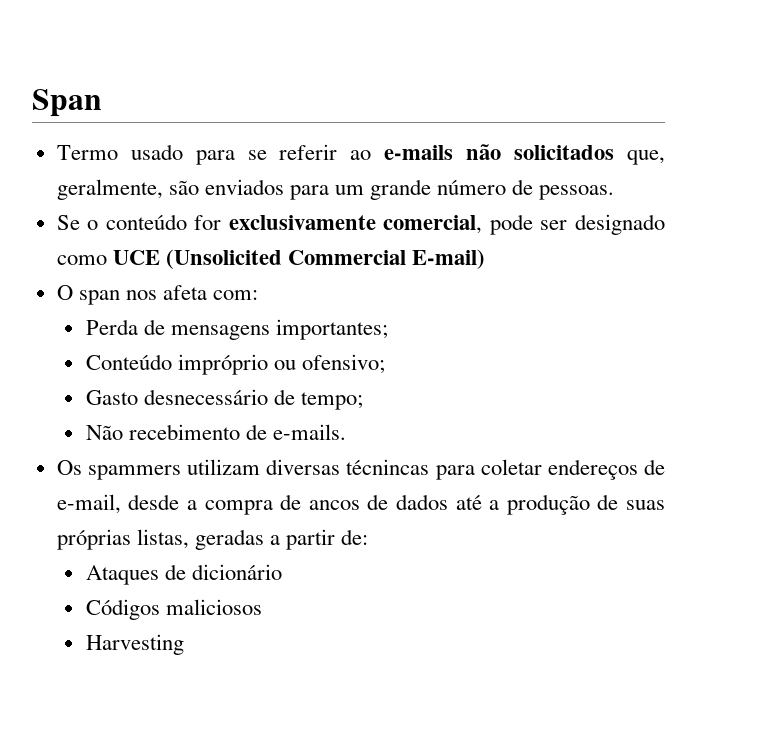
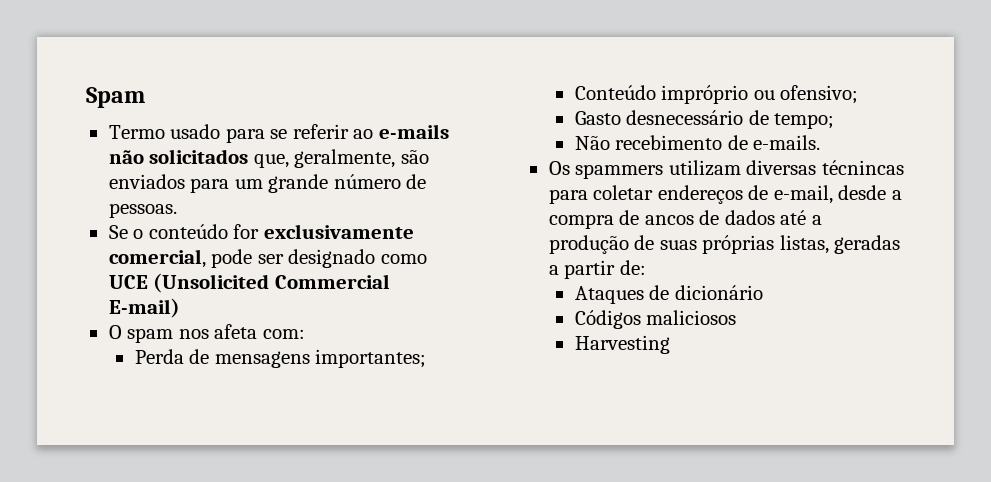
- Span
+ Spam
- O span nos afeta com:
+ O spam nos afeta com:

